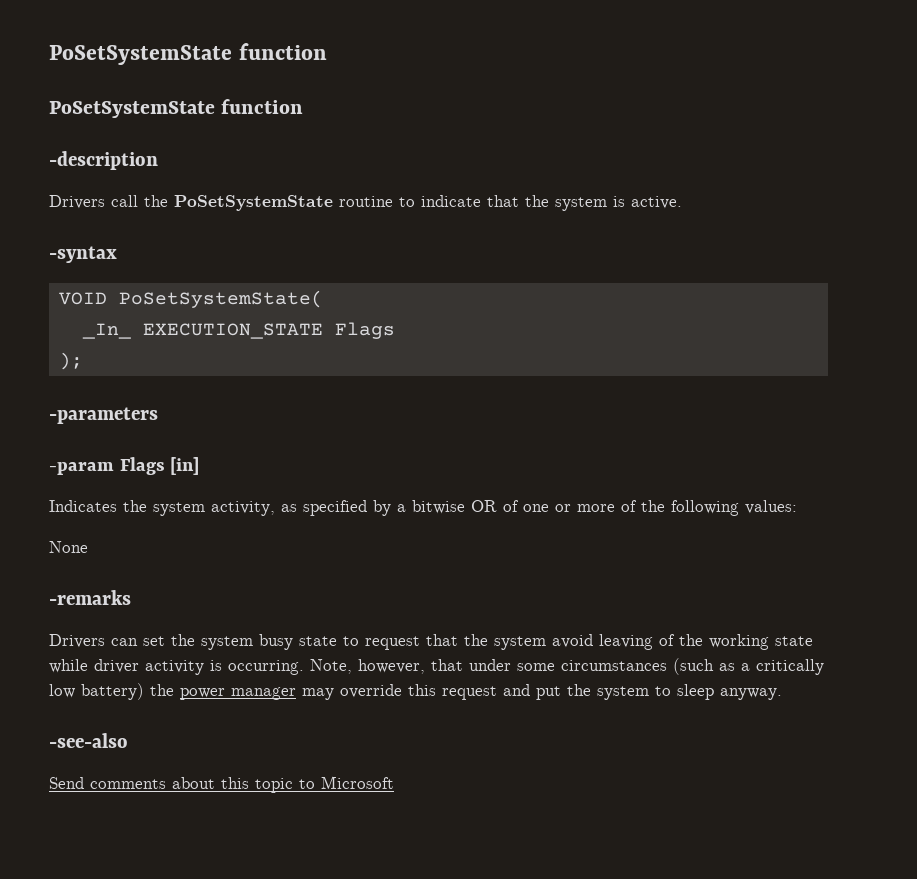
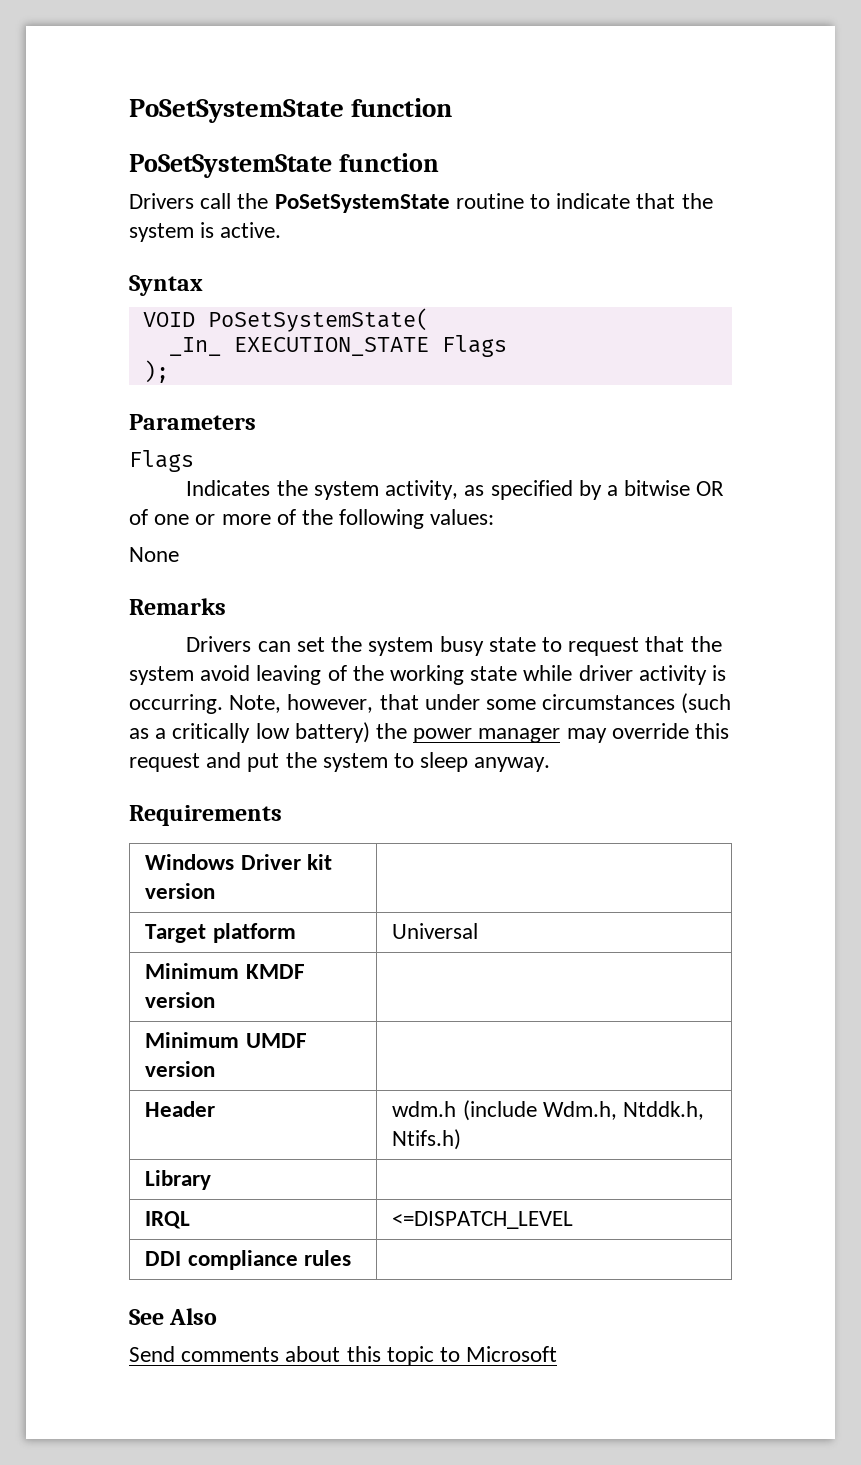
- -description
- -syntax
+ Syntax
- -parameters
- -param Flags [in]
+ Parameters
+ Flags
- -remarks
+ Remarks
- -see-also
+ Requirements
+ Windows Driver kit version |
+ Target platform | Universal
+ Minimum KMDF version |
+ Minimum UMDF version |
+ Header | wdm.h (include Wdm.h, Ntddk.h, Ntifs.h)
+ Library |
+ IRQL | <=DISPATCH_LEVEL
+ DDI compliance rules |
+ See Also

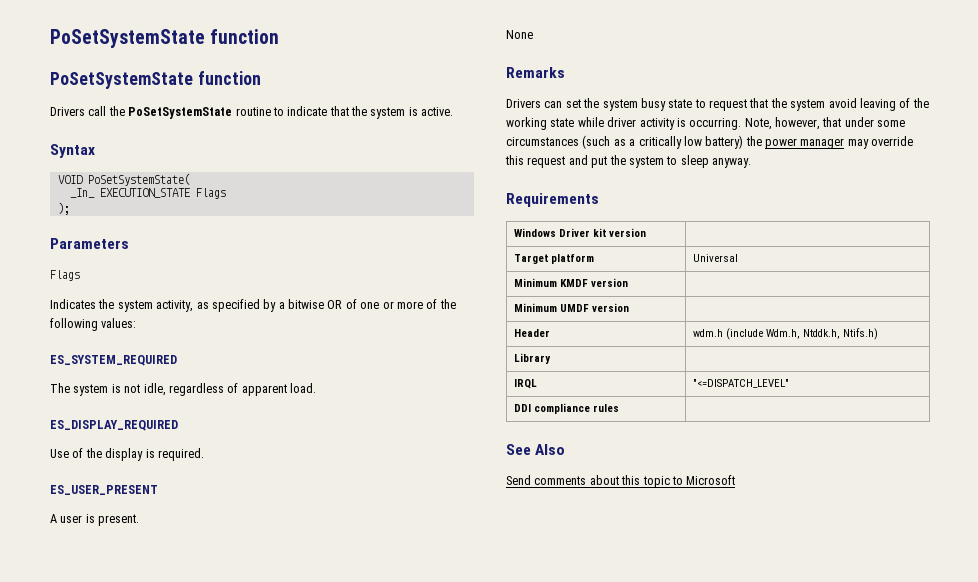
+ ES_SYSTEM_REQUIRED
+ The system is not idle, regardless of apparent load.
+ ES_DISPLAY_REQUIRED
+ Use of the display is required.
+ ES_USER_PRESENT
+ A user is present.
- IRQL | <=DISPATCH_LEVEL
+ IRQL | "<=DISPATCH_LEVEL"

